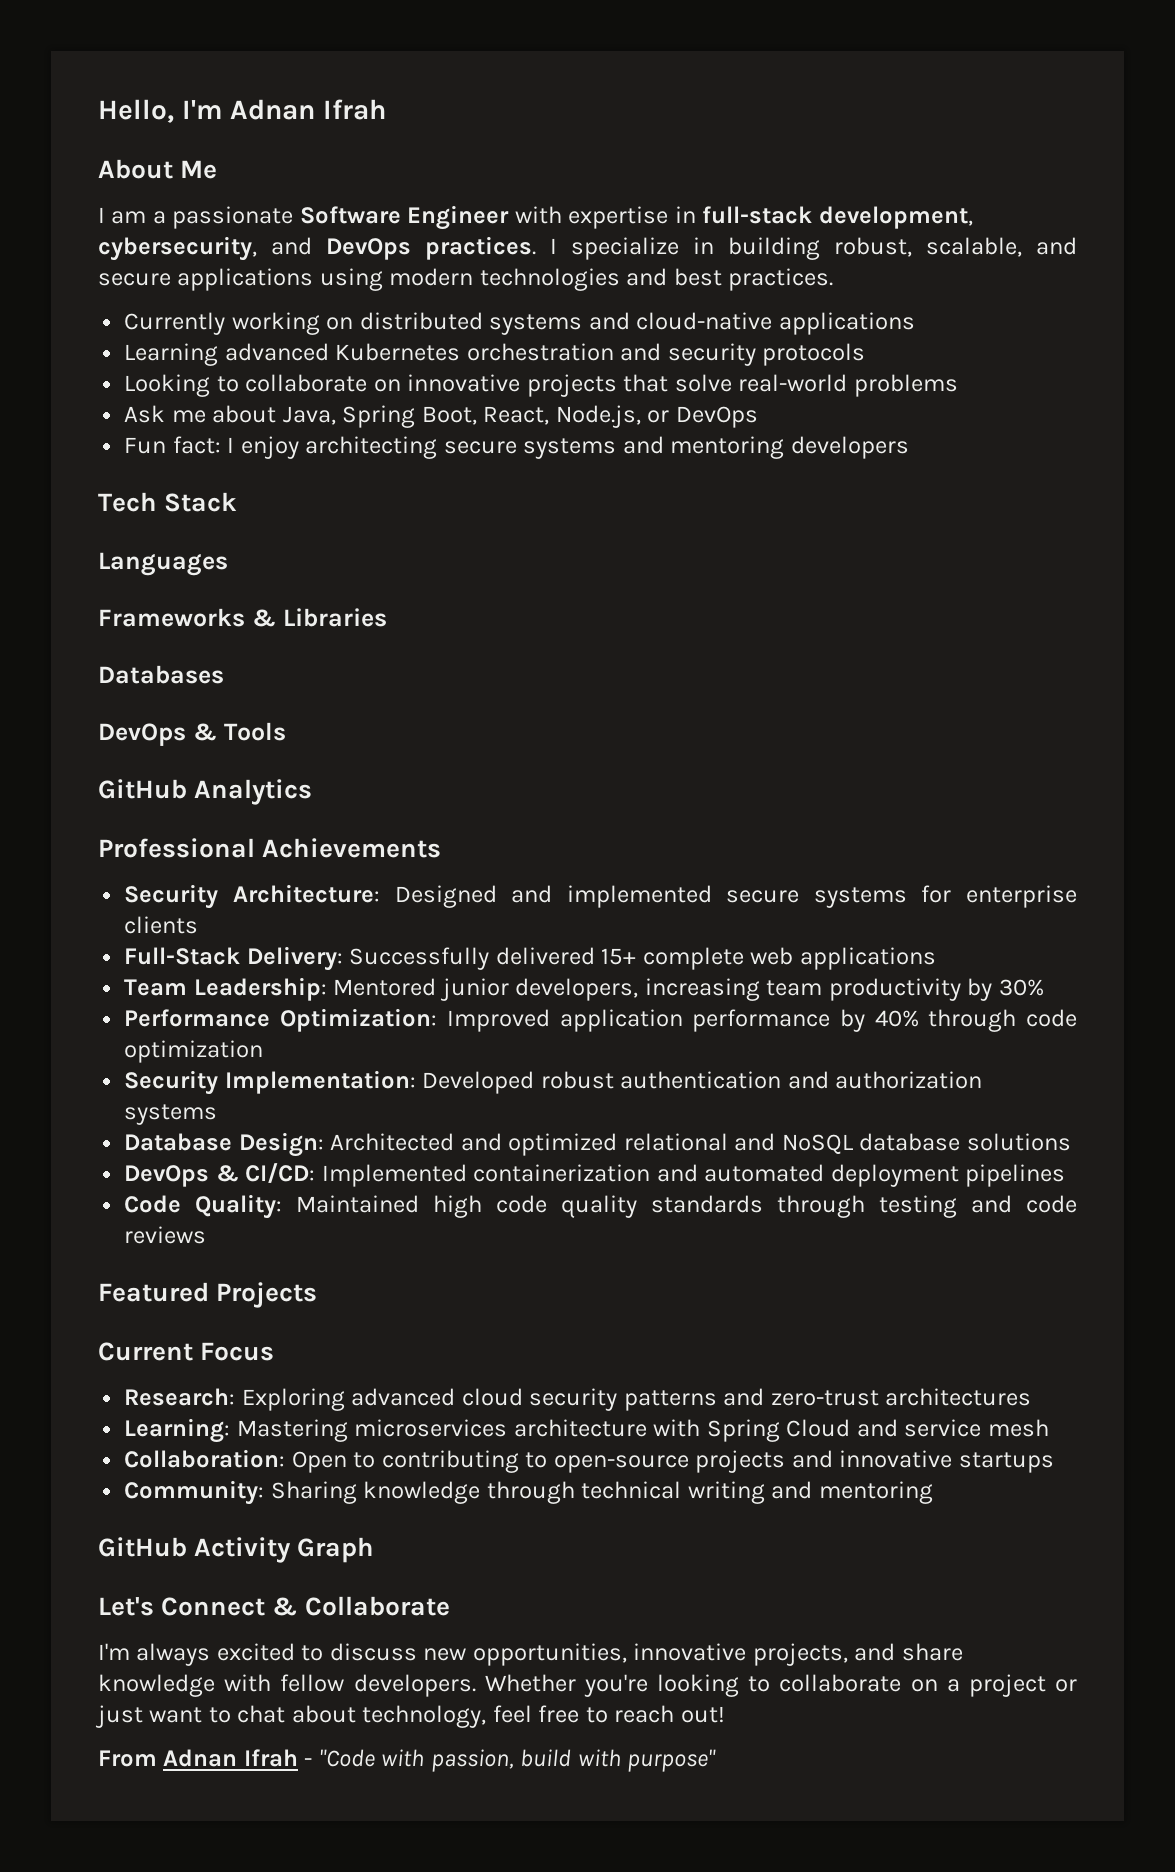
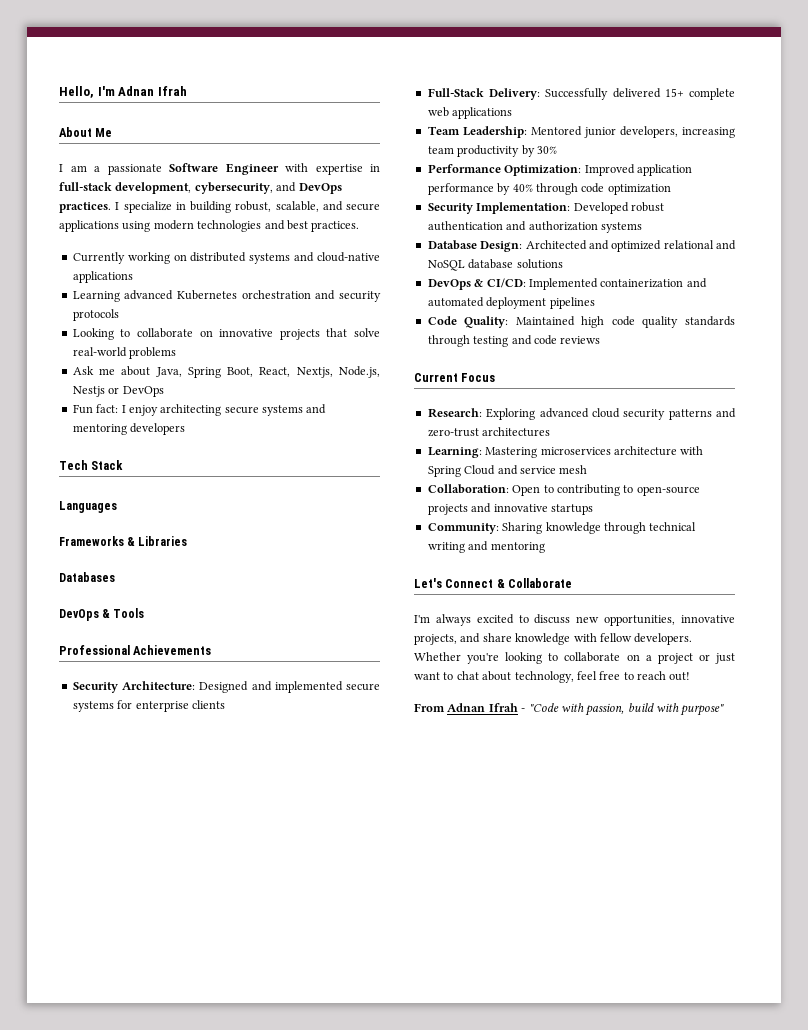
- Ask me about Java, Spring Boot, React, Node.js, or DevOps
+ Ask me about Java, Spring Boot, React, Nextjs, Node.js, Nestjs or DevOps
- GitHub Analytics
- Featured Projects
- GitHub Activity Graph

